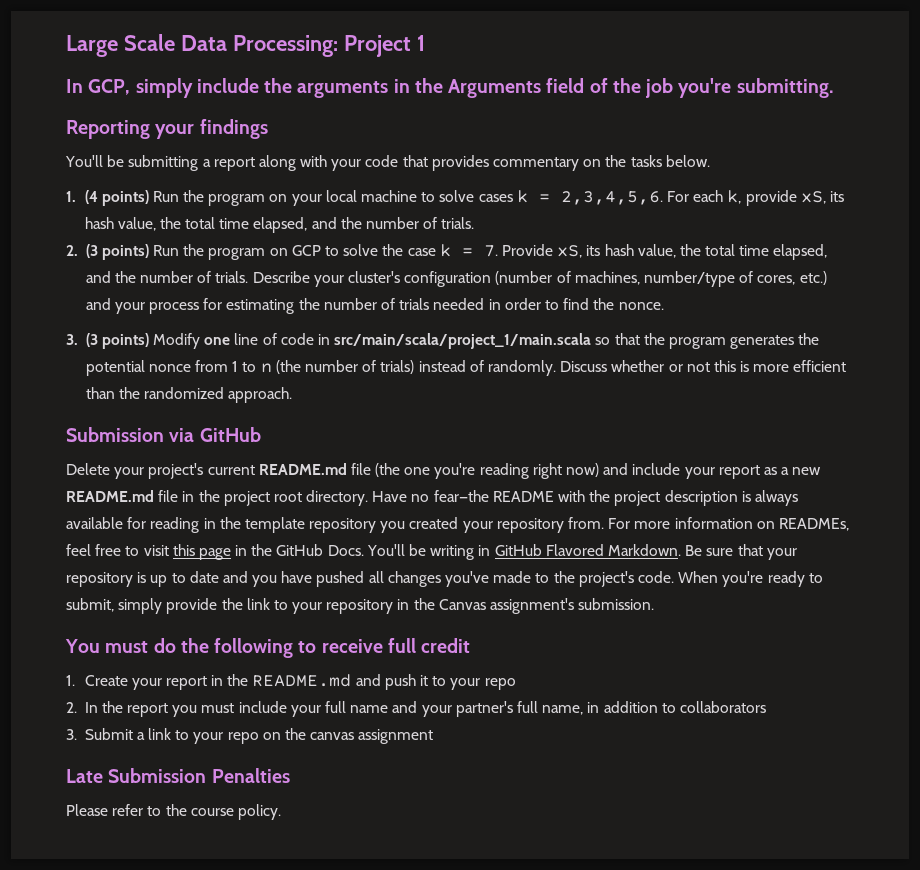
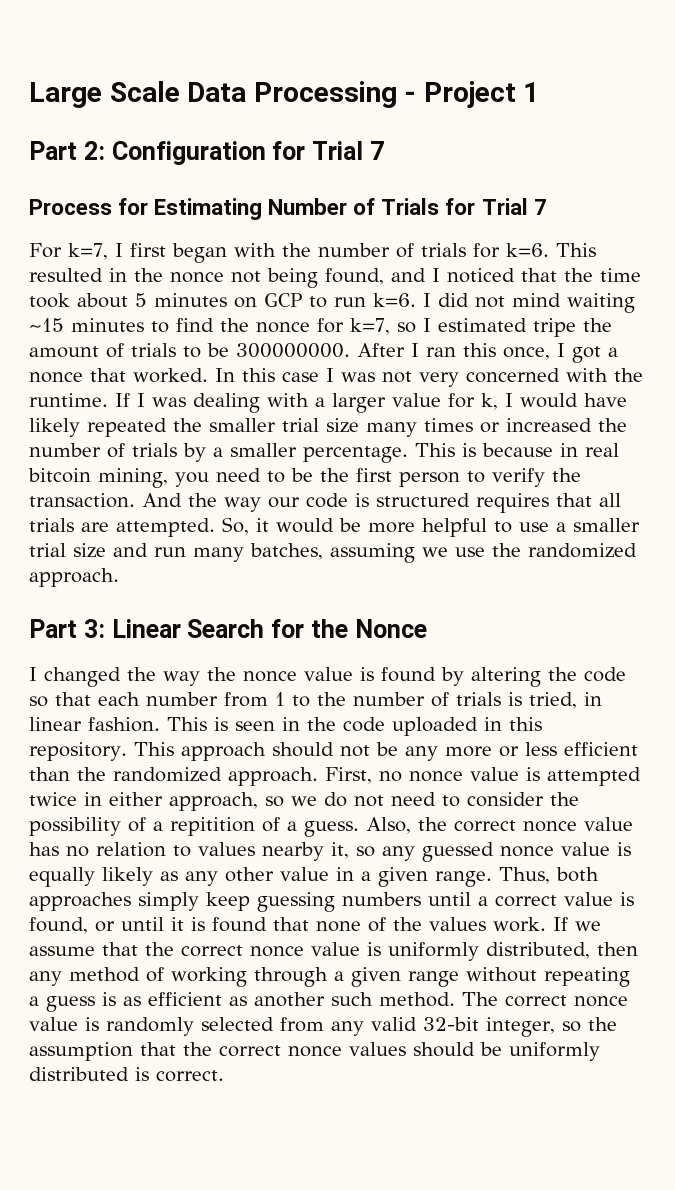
- Large Scale Data Processing: Project 1
+ Large Scale Data Processing - Project 1
- In GCP, simply include the arguments in the Arguments field of the job you're submitting.
- Reporting your findings
- You'll be submitting a report along with your code that provides commentary on the tasks below.
- 1. (4 points) Run the program on your local machine to solve cases k = 2,3,4,5,6. For each k, provide xS, its hash value, the total time elapsed, and the number of trials.
- 2. (3 points) Run the program on GCP to solve the case k = 7. Provide xS, its hash value, the total time elapsed, and the number of trials. Describe your cluster's configuration (number of machines, number/type of cores, etc.) and your process for estimating the number of trials needed in order to find the nonce.
- 3. (3 points) Modify one line of code in src/main/scala/project_1/main.scala so that the program generates the potential nonce from 1 to n (the number of trials) instead of randomly. Discuss whether or not this is more efficient than the randomized approach.
- Submission via GitHub
- Delete your project's current README.md file (the one you're reading right now) and include your report as a new README.md file in the project root directory. Have no fear—the README with the project description is always available for reading in the template repository you created your repository from. For more information on READMEs, feel free to visit this page in the GitHub Docs. You'll be writing in GitHub Flavored Markdown. Be sure that your repository is up to date and you have pushed all changes you've made to the project's code. When you're ready to submit, simply provide the link to your repository in the Canvas assignment's submission.
- You must do the following to receive full credit
- 1. Create your report in the README.md and push it to your repo
- 2. In the report you must include your full name and your partner's full name, in addition to collaborators
- 3. Submit a link to your repo on the canvas assignment
- Late Submission Penalties
- Please refer to the course policy.
+ Part 2: Configuration for Trial 7
+ Process for Estimating Number of Trials for Trial 7
+ For k=7, I first began with the number of trials for k=6. This resulted in the nonce not being found, and I noticed that the time took about 5 minutes on GCP to run k=6. I did not mind waiting ~15 minutes to find the nonce for k=7, so I estimated tripe the amount of trials to be 300000000. After I ran this once, I got a nonce that worked. In this case I was not very concerned with the runtime. If I was dealing with a larger value for k, I would have likely repeated the smaller trial size many times or increased the number of trials by a smaller percentage. This is because in real bitcoin mining, you need to be the first person to verify the transaction. And the way our code is structured requires that all trials are attempted. So, it would be more helpful to use a smaller trial size and run many batches, assuming we use the randomized approach.
+ Part 3: Linear Search for the Nonce
+ I changed the way the nonce value is found by altering the code so that each number from 1 to the number of trials is tried, in linear fashion. This is seen in the code uploaded in this repository. This approach should not be any more or less efficient than the randomized approach. First, no nonce value is attempted twice in either approach, so we do not need to consider the possibility of a repitition of a guess. Also, the correct nonce value has no relation to values nearby it, so any guessed nonce value is equally likely as any other value in a given range. Thus, both approaches simply keep guessing numbers until a correct value is found, or until it is found that none of the values work. If we assume that the correct nonce value is uniformly distributed, then any method of working through a given range without repeating a guess is as efficient as another such method. The correct nonce value is randomly selected from any valid 32-bit integer, so the assumption that the correct nonce values should be uniformly distributed is correct.

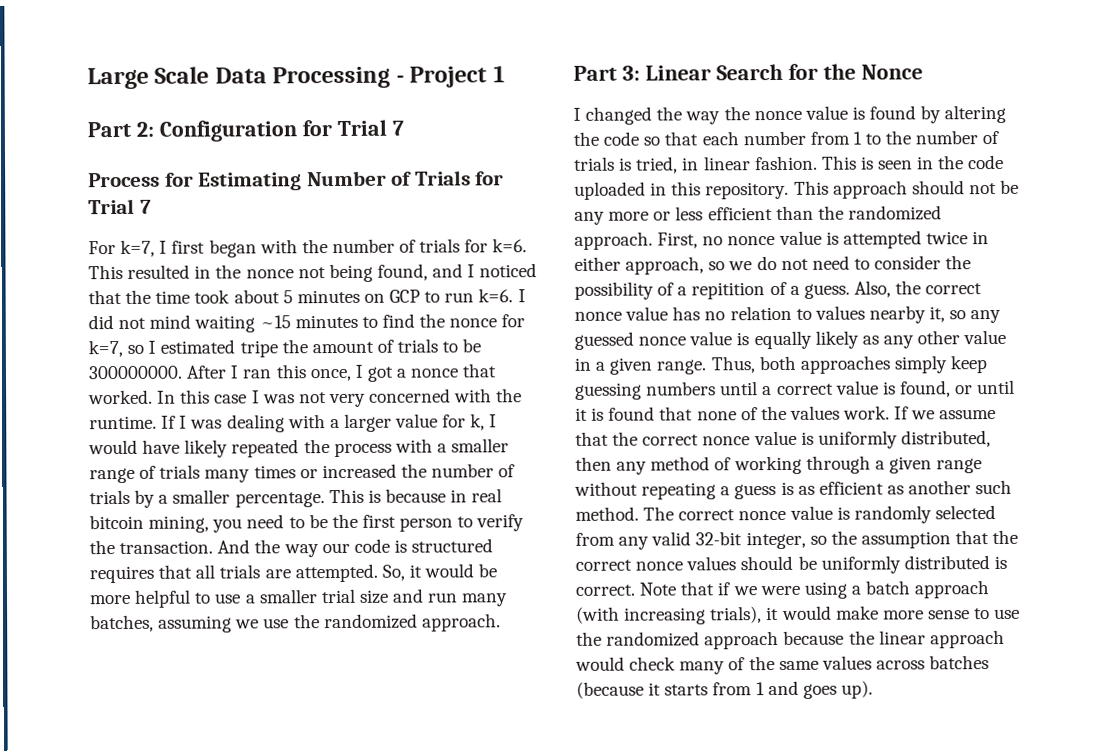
- If I was dealing with a larger value for k, I would have likely repeated the smaller trial size many times or increased the number of trials by a smaller percentage.
+ If I was dealing with a larger value for k, I would have likely repeated the process with a smaller range of trials many times or increased the number of trials by a smaller percentage.
+ Note that if we were using a batch approach (with increasing trials), it would make more sense to use the randomized approach because the linear approach would check many of the same values across batches (because it starts from 1 and goes up).

